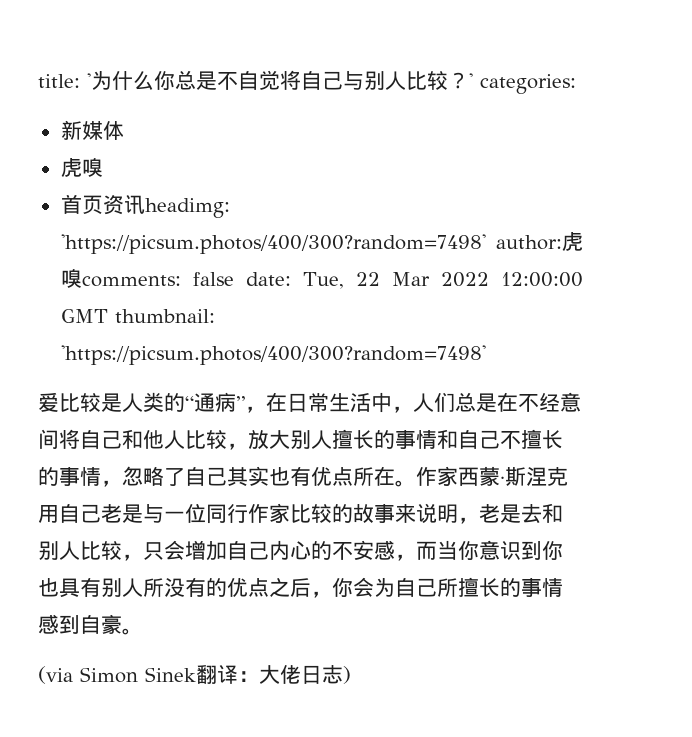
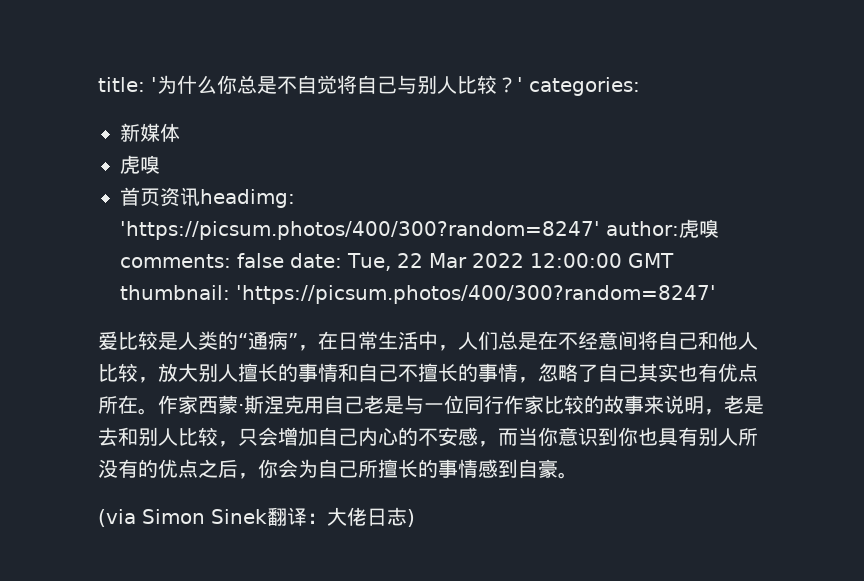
- 首页资讯headimg: 'https://picsum.photos/400/300?random=7498' author:虎嗅comments: false date: Tue, 22 Mar 2022 12:00:00 GMT thumbnail: 'https://picsum.photos/400/300?random=7498'
+ 首页资讯headimg: 'https://picsum.photos/400/300?random=8247' author:虎嗅comments: false date: Tue, 22 Mar 2022 12:00:00 GMT thumbnail: 'https://picsum.photos/400/300?random=8247'

